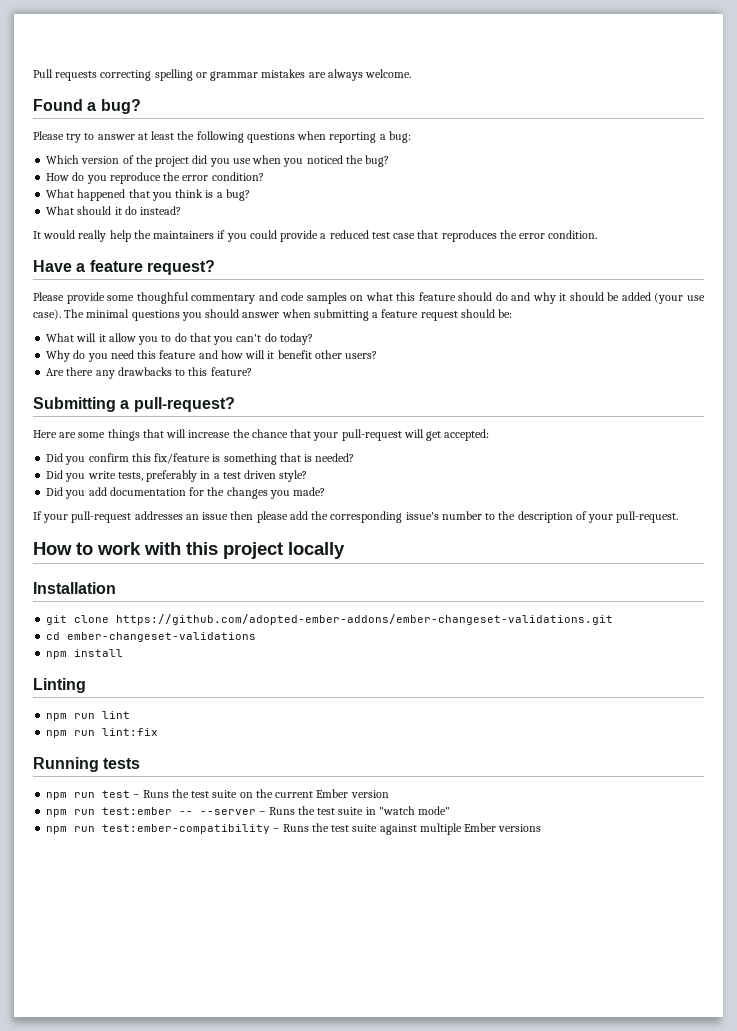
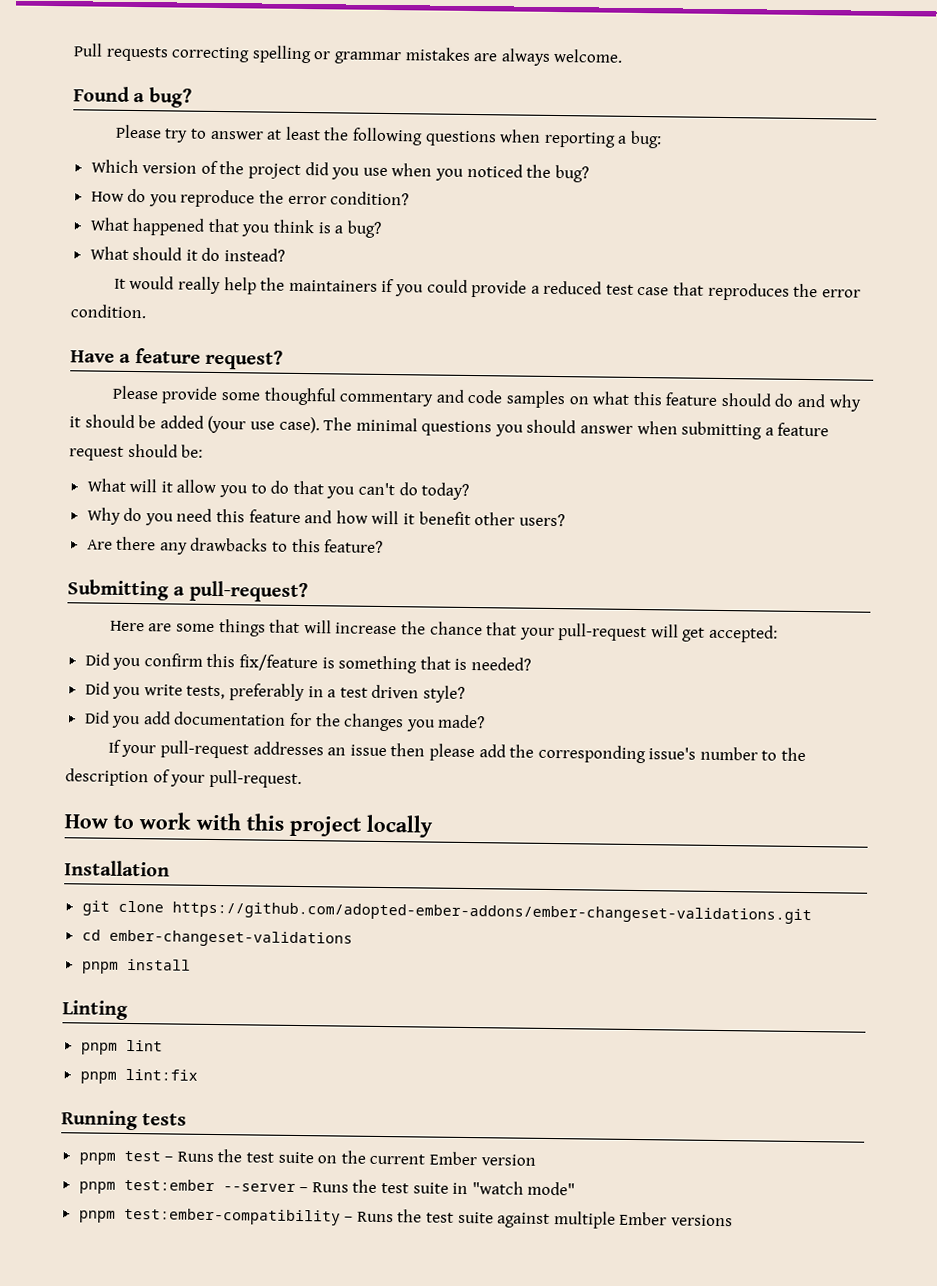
- npm install
+ pnpm install
- npm run lint
+ pnpm lint
- npm run lint:fix
+ pnpm lint:fix
- npm run test – Runs the test suite on the current Ember version
+ pnpm test – Runs the test suite on the current Ember version
- npm run test:ember -- --server – Runs the test suite in "watch mode"
+ pnpm test:ember --server – Runs the test suite in "watch mode"
- npm run test:ember-compatibility – Runs the test suite against multiple Ember versions
+ pnpm test:ember-compatibility – Runs the test suite against multiple Ember versions

